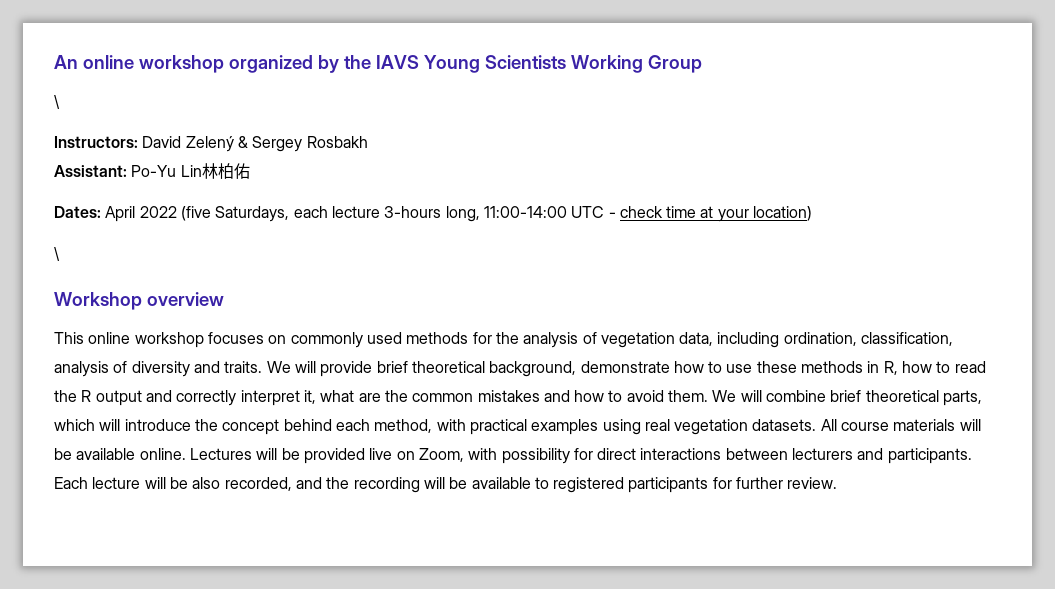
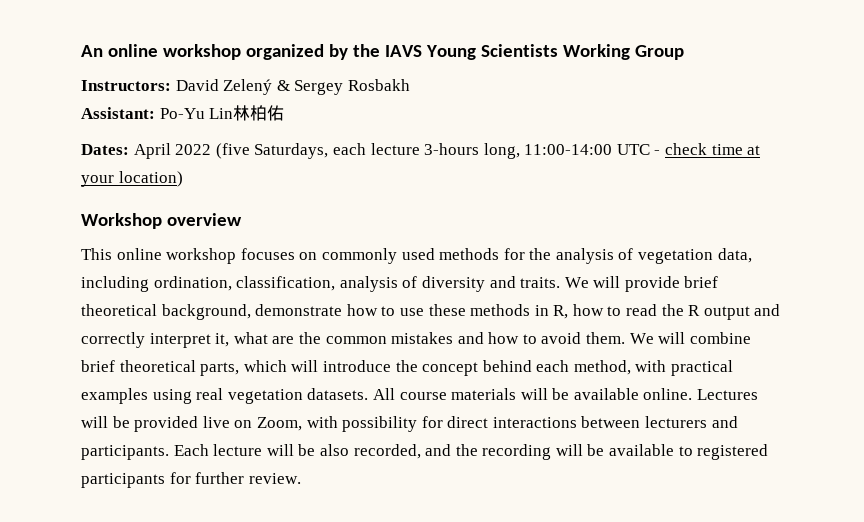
  An online workshop organized by the IAVS Young Scientists Working Group
- \
  Dates: April 2022 (five Saturdays, each lecture 3-hours long, 11:00-14:00 UTC - check time at your location)
- \

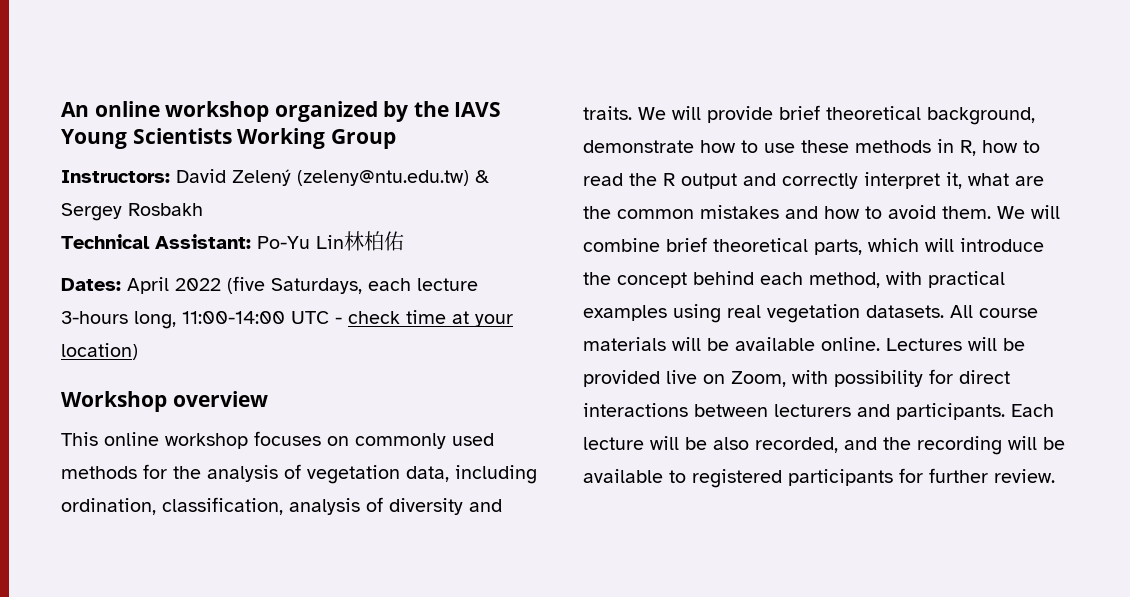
- Instructors: David Zelený & Sergey Rosbakh
+ Instructors: David Zelený (zeleny@ntu.edu.tw) & Sergey Rosbakh
- Assistant: Po-Yu Lin林柏佑
+ Technical Assistant: Po-Yu Lin林柏佑

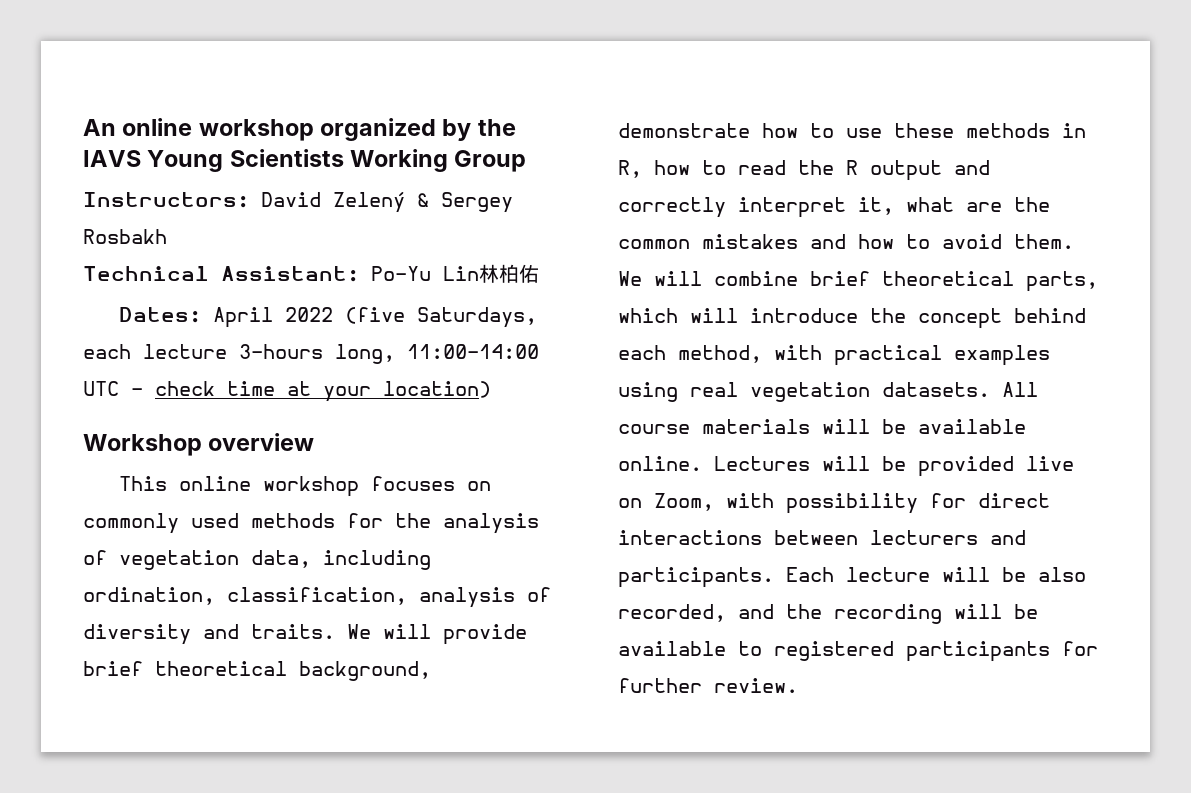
- Instructors: David Zelený (zeleny@ntu.edu.tw) & Sergey Rosbakh
+ Instructors: David Zelený & Sergey Rosbakh

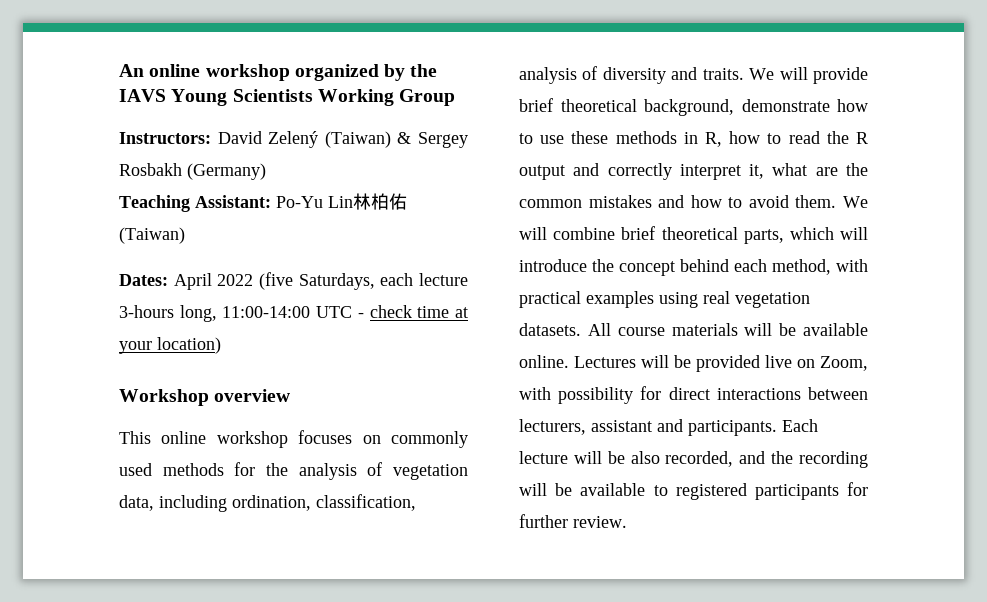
- Instructors: David Zelený & Sergey Rosbakh
- Technical Assistant: Po-Yu Lin林柏佑
+ Instructors: David Zelený (Taiwan) & Sergey Rosbakh (Germany)
+ Teaching Assistant: Po-Yu Lin林柏佑(Taiwan)
- Lectures will be provided live on Zoom, with possibility for direct interactions between lecturers and participants.
+ Lectures will be provided live on Zoom, with possibility for direct interactions between lecturers, assistant and participants.

